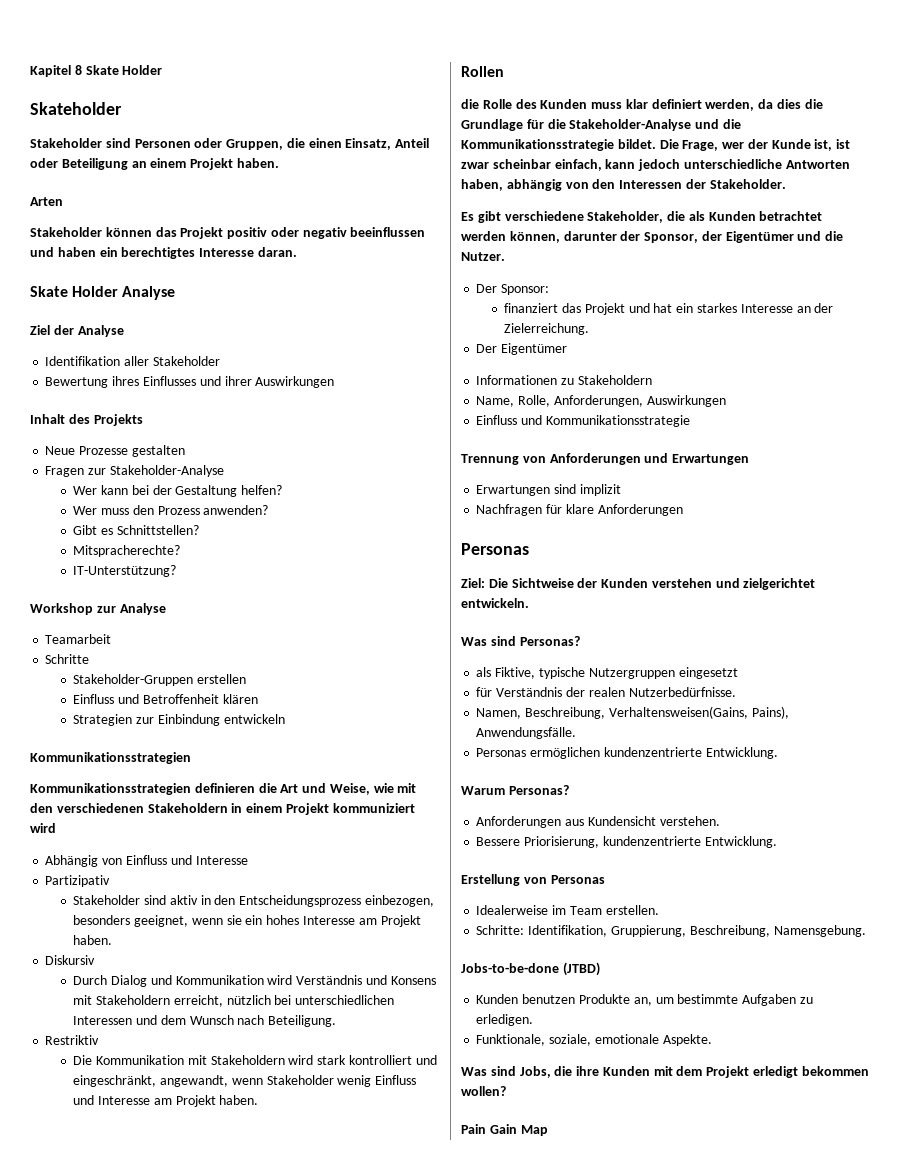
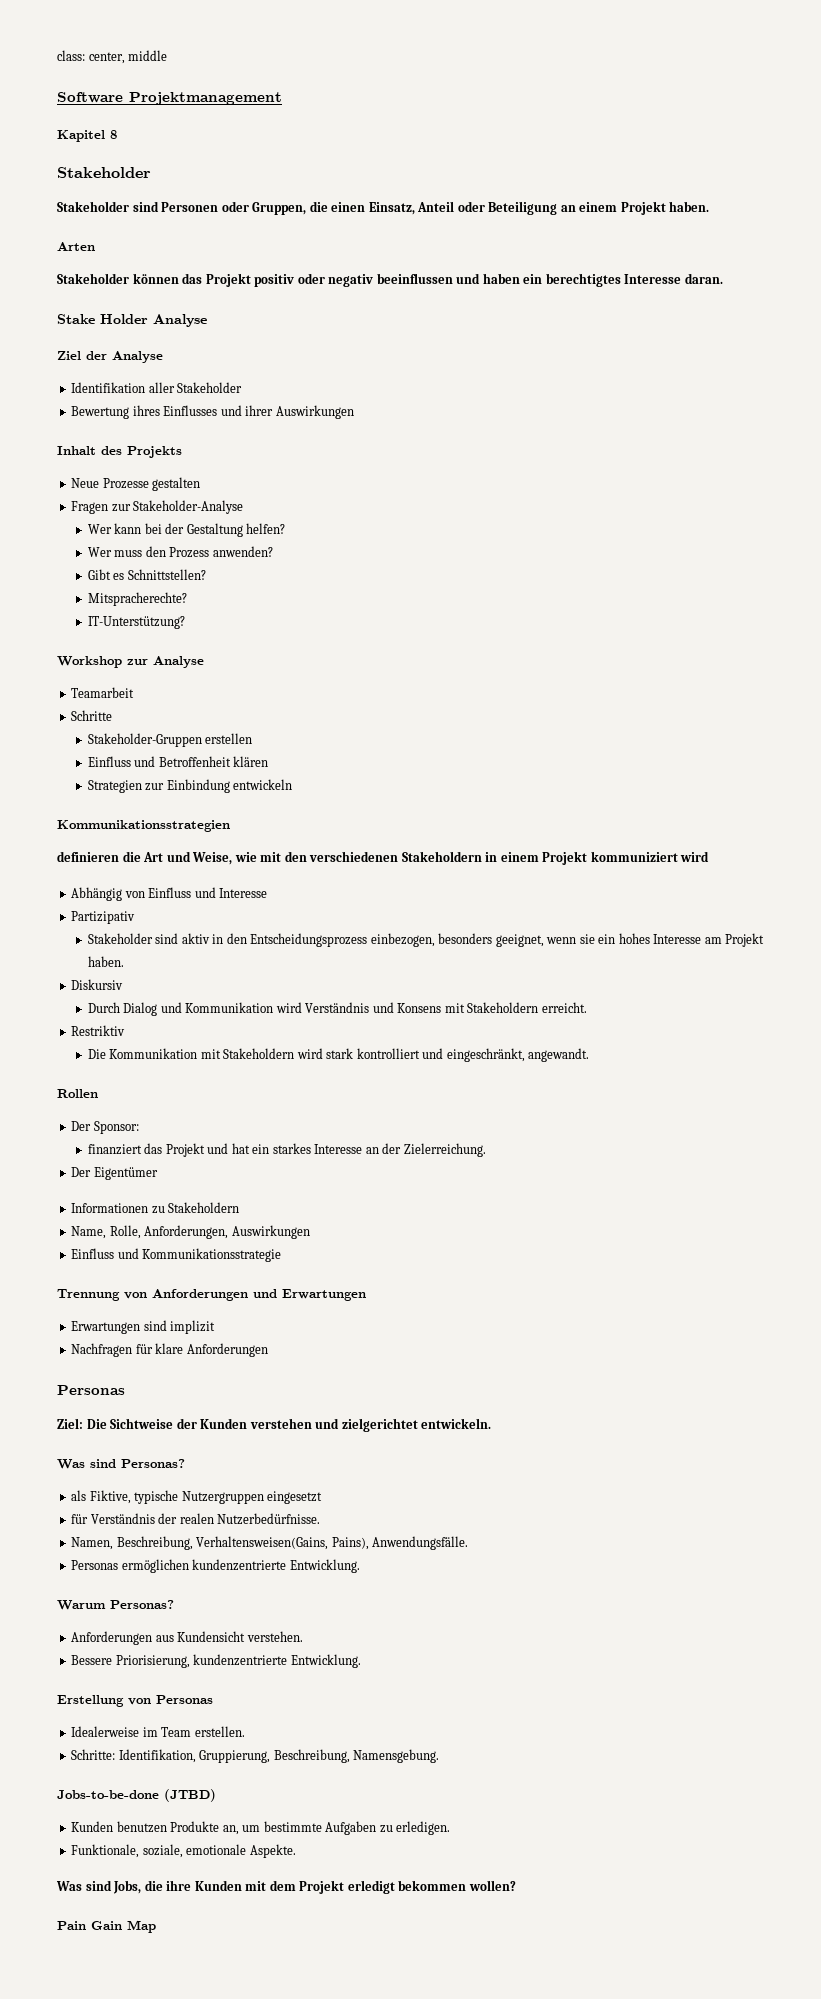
+ class: center, middle
+ Software Projektmanagement
- Kapitel 8 Skate Holder
- Skateholder
+ Kapitel 8
+ Stakeholder
- Skate Holder Analyse
+ Stake Holder Analyse
- Kommunikationsstrategien definieren die Art und Weise, wie mit den verschiedenen Stakeholdern in einem Projekt kommuniziert wird
+ definieren die Art und Weise, wie mit den verschiedenen Stakeholdern in einem Projekt kommuniziert wird
- Durch Dialog und Kommunikation wird Verständnis und Konsens mit Stakeholdern erreicht, nützlich bei unterschiedlichen Interessen und dem Wunsch nach Beteiligung.
+ Durch Dialog und Kommunikation wird Verständnis und Konsens mit Stakeholdern erreicht.
- Die Kommunikation mit Stakeholdern wird stark kontrolliert und eingeschränkt, angewandt, wenn Stakeholder wenig Einfluss und Interesse am Projekt haben.
+ Die Kommunikation mit Stakeholdern wird stark kontrolliert und eingeschränkt, angewandt.
  Rollen
- die Rolle des Kunden muss klar definiert werden, da dies die Grundlage für die Stakeholder-Analyse und die Kommunikationsstrategie bildet. Die Frage, wer der Kunde ist, ist zwar scheinbar einfach, kann jedoch unterschiedliche Antworten haben, abhängig von den Interessen der Stakeholder.
- Es gibt verschiedene Stakeholder, die als Kunden betrachtet werden können, darunter der Sponsor, der Eigentümer und die Nutzer.

